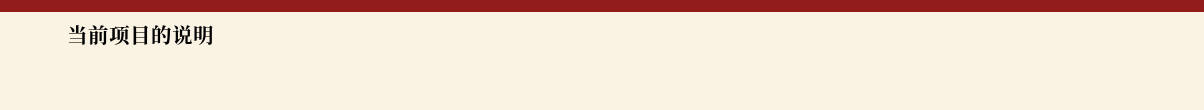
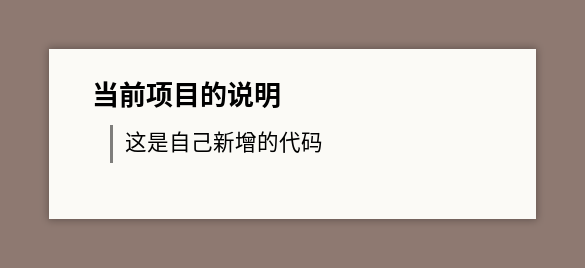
+ 这是自己新增的代码

